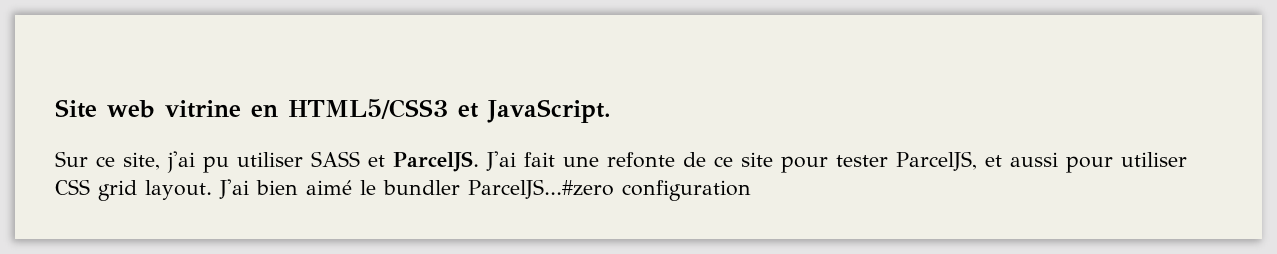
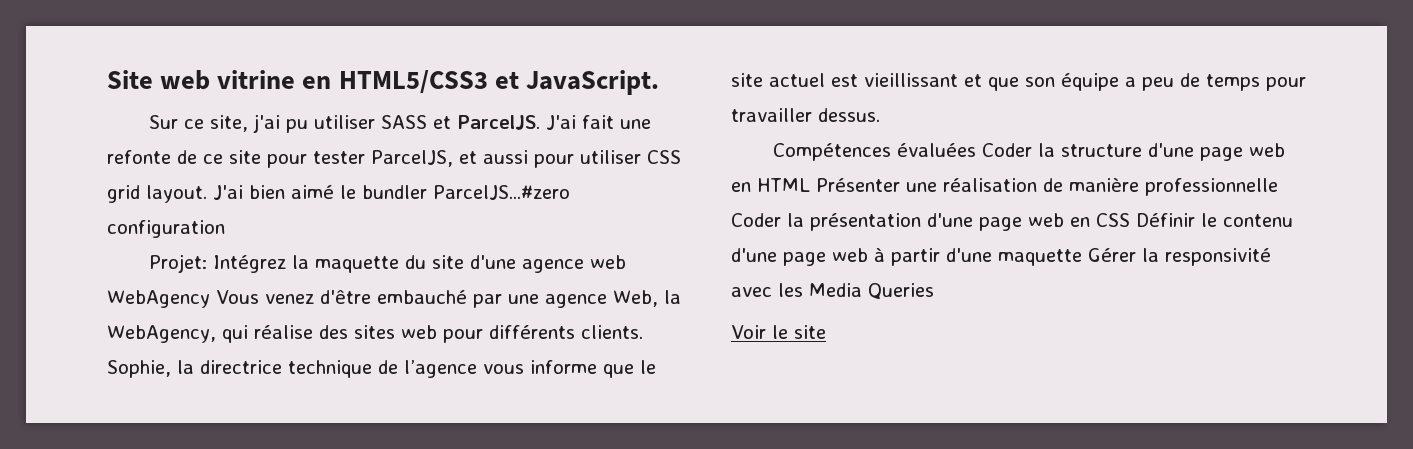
+ Projet: Intégrez la maquette du site d'une agence web WebAgency Vous venez d'être embauché par une agence Web, la WebAgency, qui réalise des sites web pour différents clients. Sophie, la directrice technique de l’agence vous informe que le site actuel est vieillissant et que son équipe a peu de temps pour travailler dessus.
+ Compétences évaluées Coder la structure d'une page web en HTML Présenter une réalisation de manière professionnelle Coder la présentation d'une page web en CSS Définir le contenu d'une page web à partir d'une maquette Gérer la responsivité avec les Media Queries
+ Voir le site

